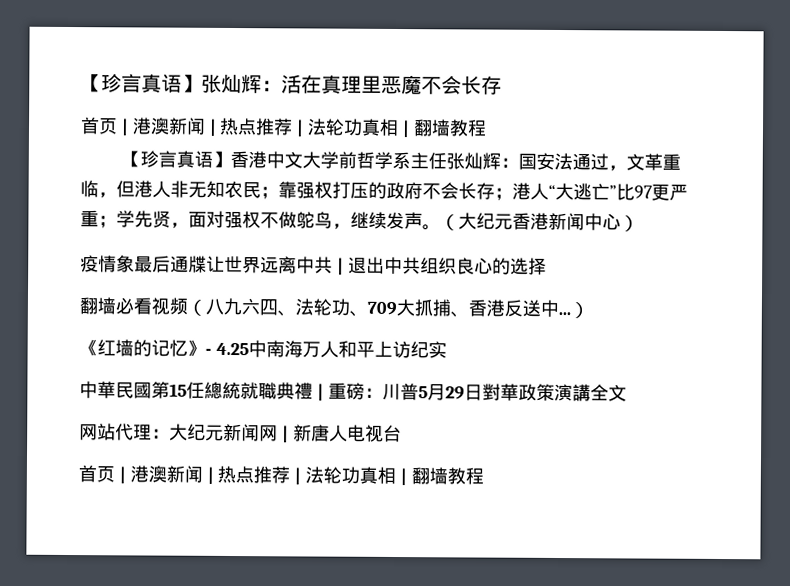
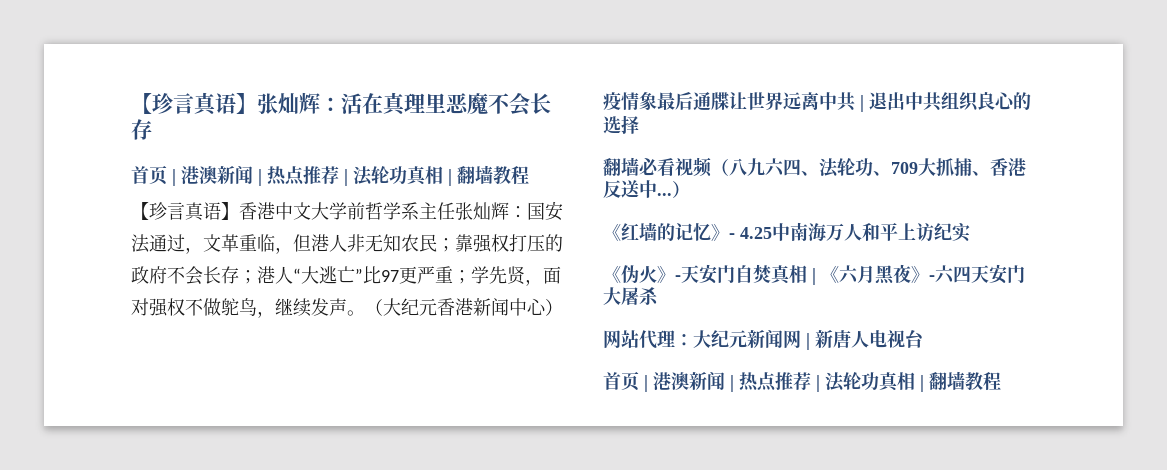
- 中華民國第15任總統就職典禮 | 重磅：川普5月29日對華政策演講全文
+ 《伪火》-天安门自焚真相 | 《六月黑夜》-六四天安门大屠杀

